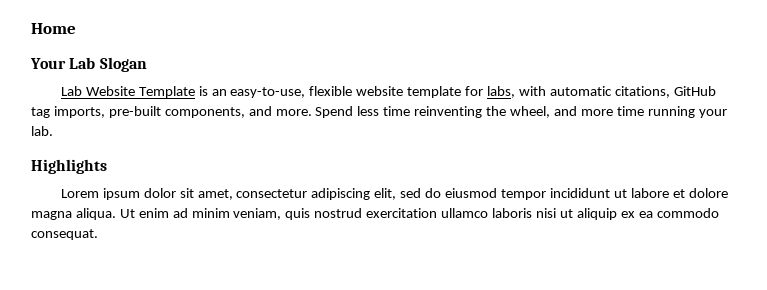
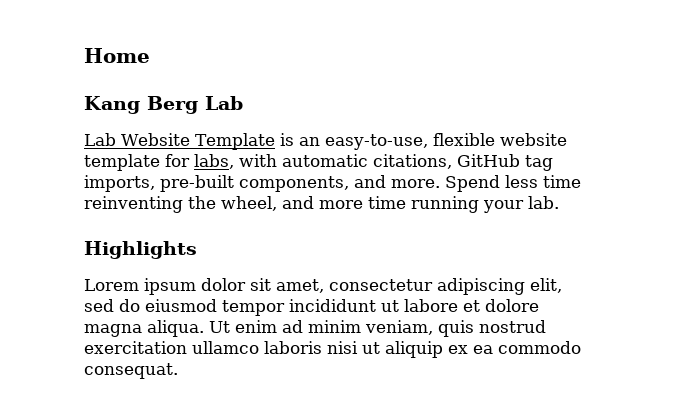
- Your Lab Slogan
+ Kang Berg Lab

